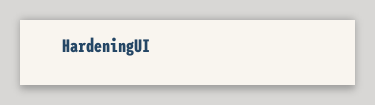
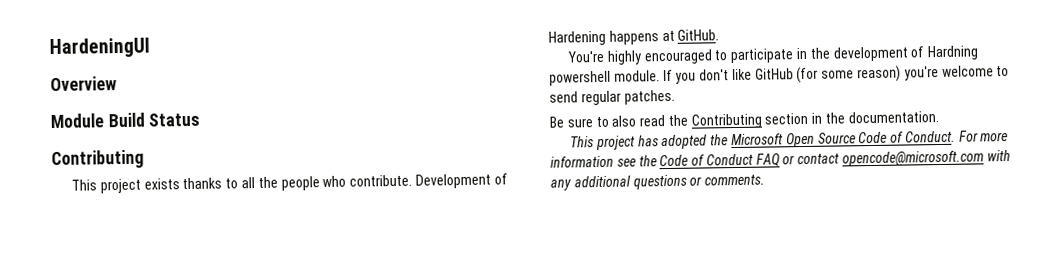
+ Overview
+ Module Build Status
+ Contributing
+ This project exists thanks to all the people who contribute. Development of Hardening happens at GitHub.
+ You're highly encouraged to participate in the development of Hardning powershell module. If you don't like GitHub (for some reason) you're welcome to send regular patches.
+ Be sure to also read the Contributing section in the documentation.
+ This project has adopted the Microsoft Open Source Code of Conduct. For more information see the Code of Conduct FAQ or contact opencode@microsoft.com with any additional questions or comments.

